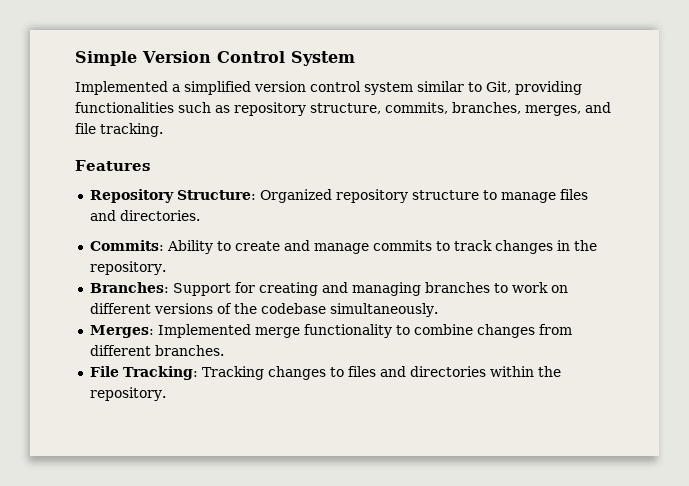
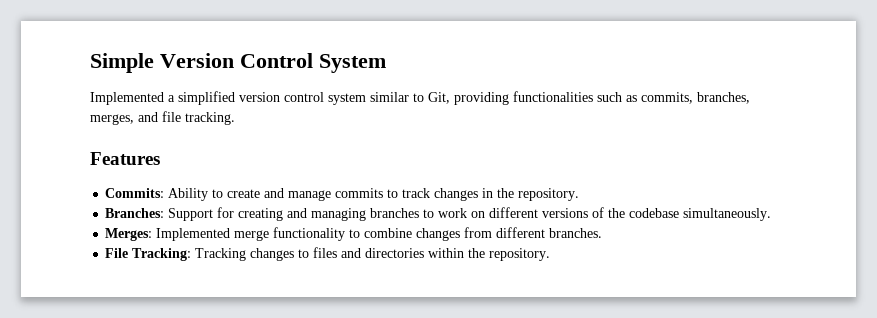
- Implemented a simplified version control system similar to Git, providing functionalities such as repository structure, commits, branches, merges, and file tracking.
+ Implemented a simplified version control system similar to Git, providing functionalities such as commits, branches, merges, and file tracking.
- Repository Structure: Organized repository structure to manage files and directories.

